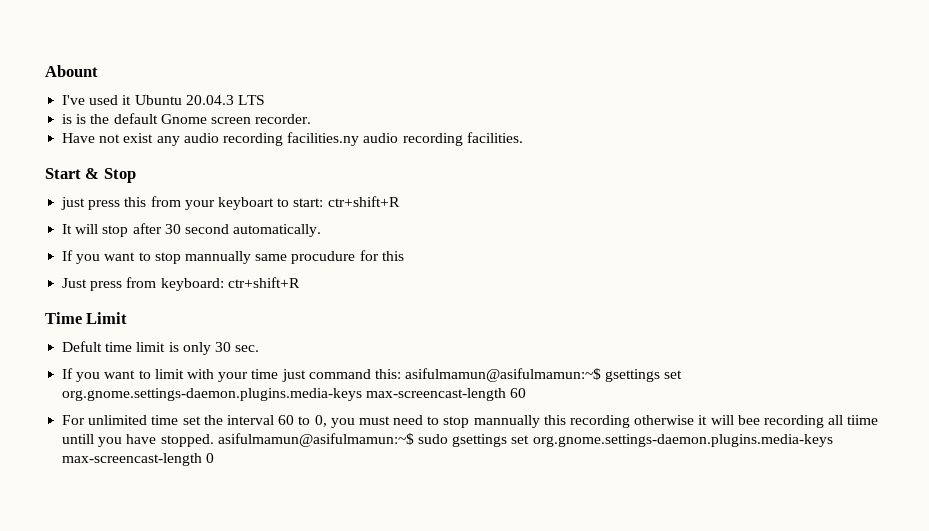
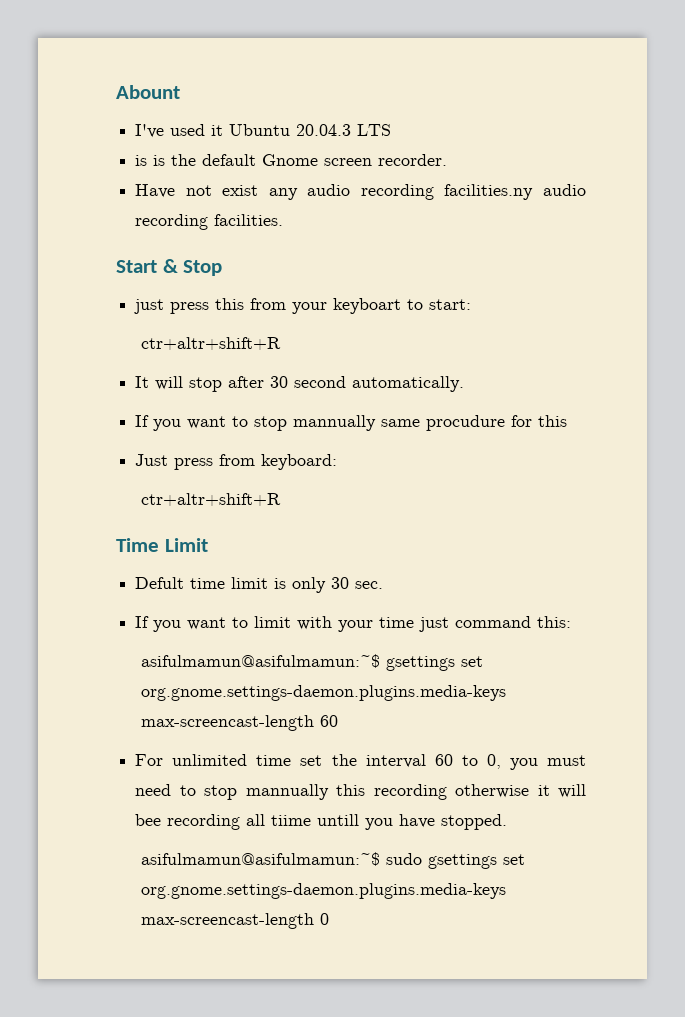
- just press this from your keyboart to start: ctr+shift+R
+ just press this from your keyboart to start:
+ ctr+altr+shift+R
- Just press from keyboard: ctr+shift+R
+ Just press from keyboard:
+ ctr+altr+shift+R
- If you want to limit with your time just command this: asifulmamun@asifulmamun:~$ gsettings set org.gnome.settings-daemon.plugins.media-keys max-screencast-length 60
+ If you want to limit with your time just command this:
+ asifulmamun@asifulmamun:~$ gsettings set org.gnome.settings-daemon.plugins.media-keys max-screencast-length 60
- For unlimited time set the interval 60 to 0, you must need to stop mannually this recording otherwise it will bee recording all tiime untill you have stopped. asifulmamun@asifulmamun:~$ sudo gsettings set org.gnome.settings-daemon.plugins.media-keys max-screencast-length 0
+ For unlimited time set the interval 60 to 0, you must need to stop mannually this recording otherwise it will bee recording all tiime untill you have stopped.
+ asifulmamun@asifulmamun:~$ sudo gsettings set org.gnome.settings-daemon.plugins.media-keys max-screencast-length 0

